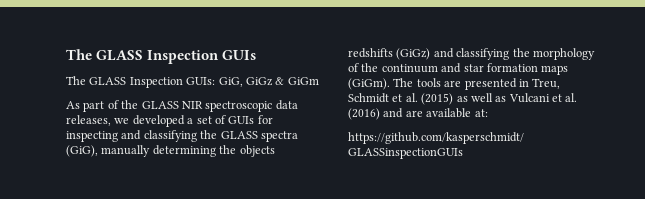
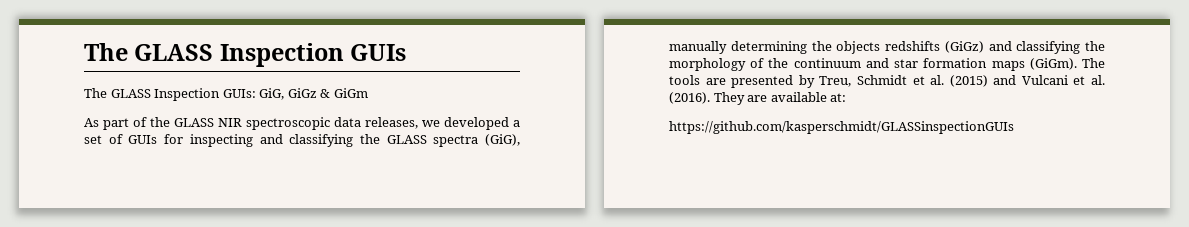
- The tools are presented in Treu, Schmidt et al. (2015) as well as Vulcani et al. (2016) and are available at:
+ The tools are presented by Treu, Schmidt et al. (2015) and Vulcani et al. (2016). They are available at:

